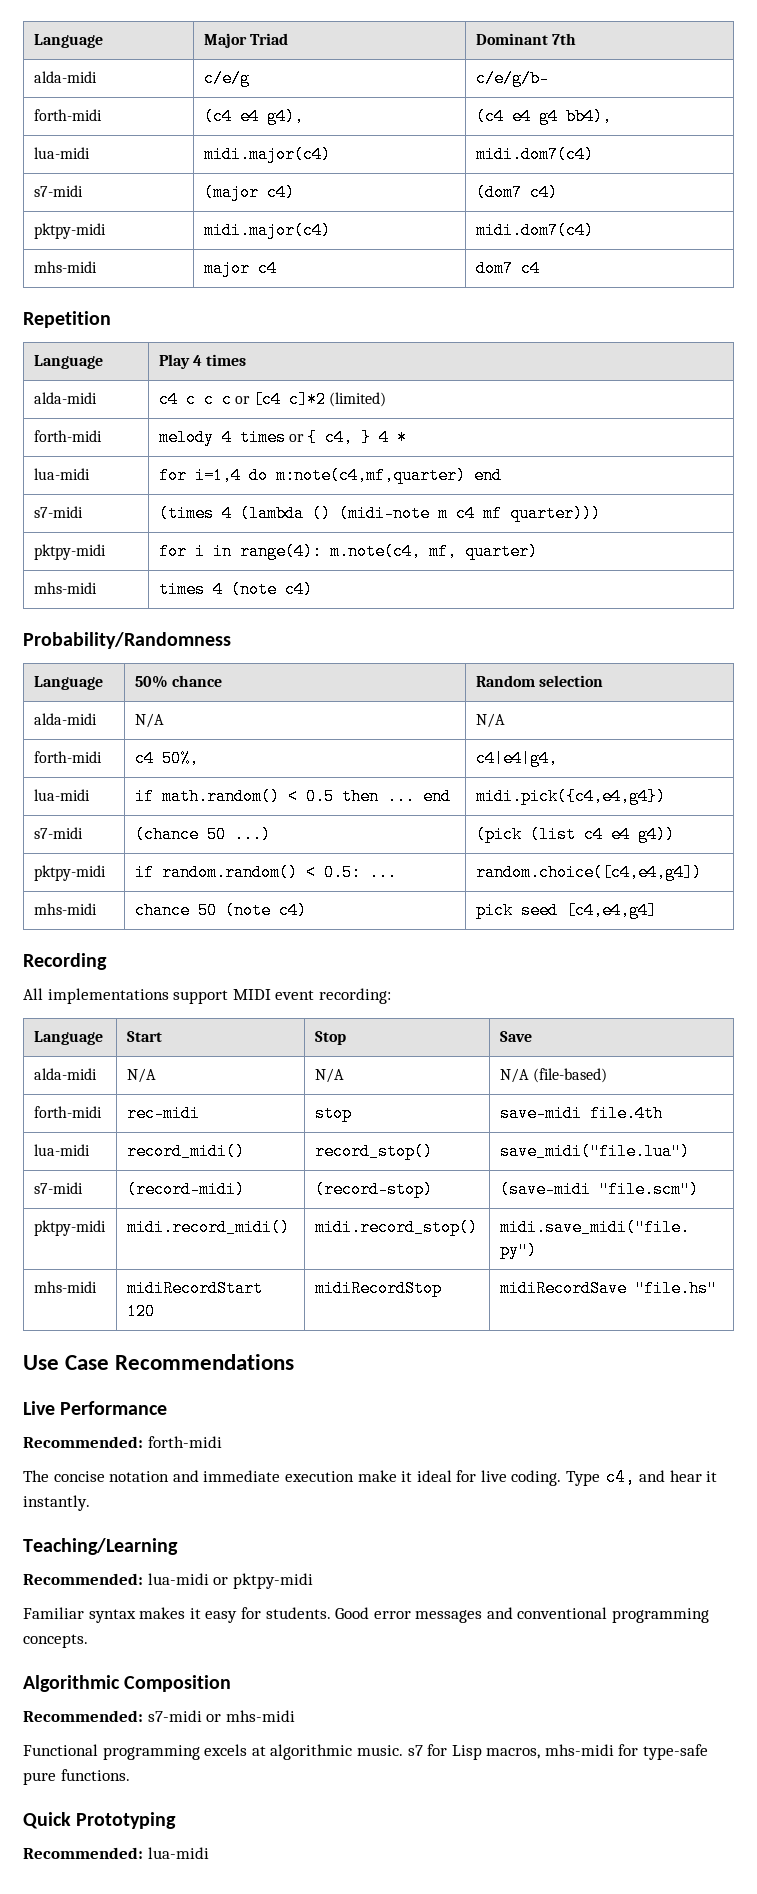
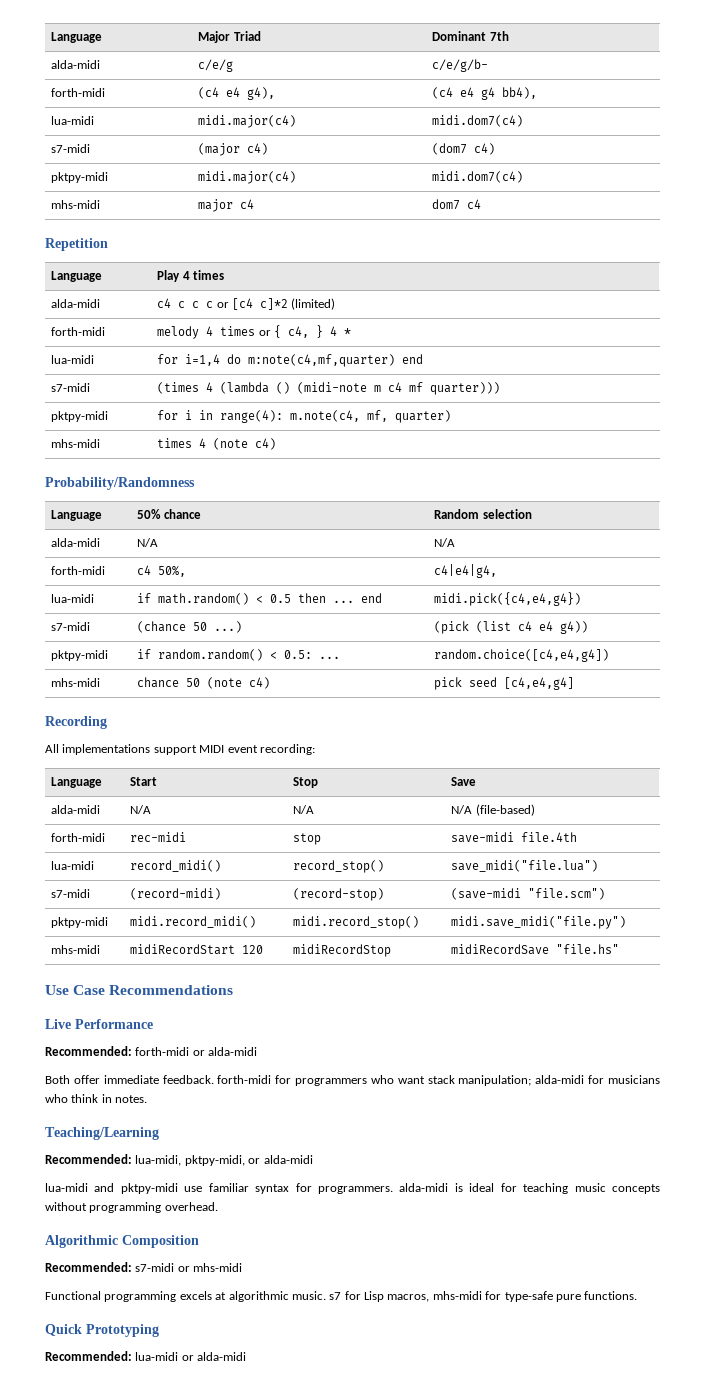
- Recommended: forth-midi
- The concise notation and immediate execution make it ideal for live coding. Type c4, and hear it instantly.
+ Recommended: forth-midi or alda-midi
+ Both offer immediate feedback. forth-midi for programmers who want stack manipulation; alda-midi for musicians who think in notes.
  Teaching/Learning
- Recommended: lua-midi or pktpy-midi
- Familiar syntax makes it easy for students. Good error messages and conventional programming concepts.
+ Recommended: lua-midi, pktpy-midi, or alda-midi
+ lua-midi and pktpy-midi use familiar syntax for programmers. alda-midi is ideal for teaching music concepts without programming overhead.
  Quick Prototyping
- Recommended: lua-midi
+ Recommended: lua-midi or alda-midi

